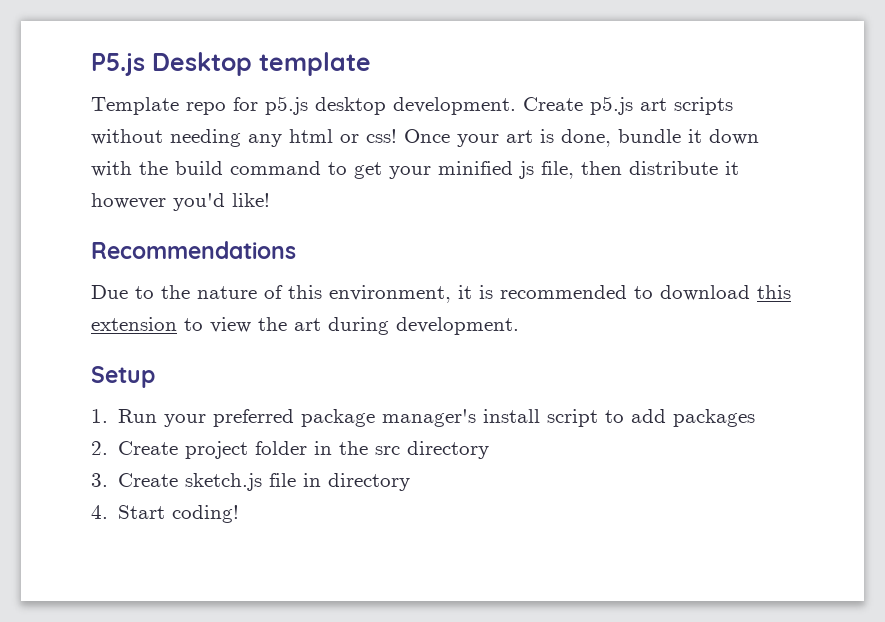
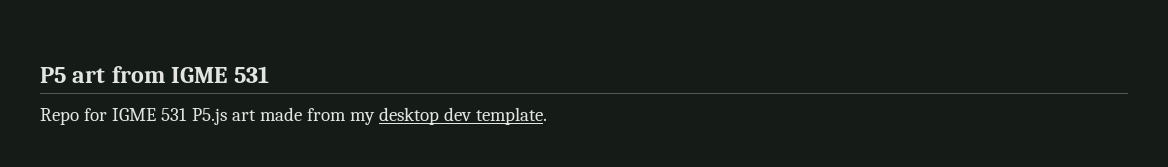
- P5.js Desktop template
- Template repo for p5.js desktop development. Create p5.js art scripts without needing any html or css! Once your art is done, bundle it down with the build command to get your minified js file, then distribute it however you'd like!
- Recommendations
- Due to the nature of this environment, it is recommended to download this extension to view the art during development.
- Setup
- 1. Run your preferred package manager's install script to add packages
- 2. Create project folder in the src directory
- 3. Create sketch.js file in directory
- 4. Start coding!
+ P5 art from IGME 531
+ Repo for IGME 531 P5.js art made from my desktop dev template.

